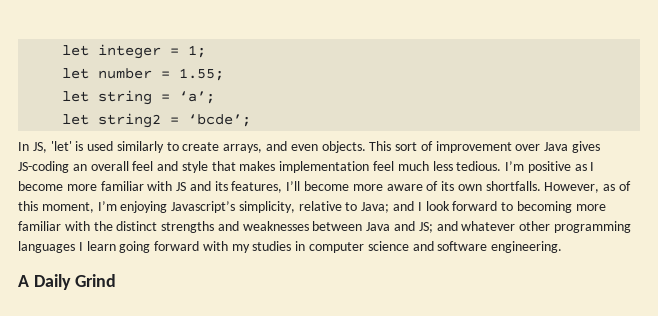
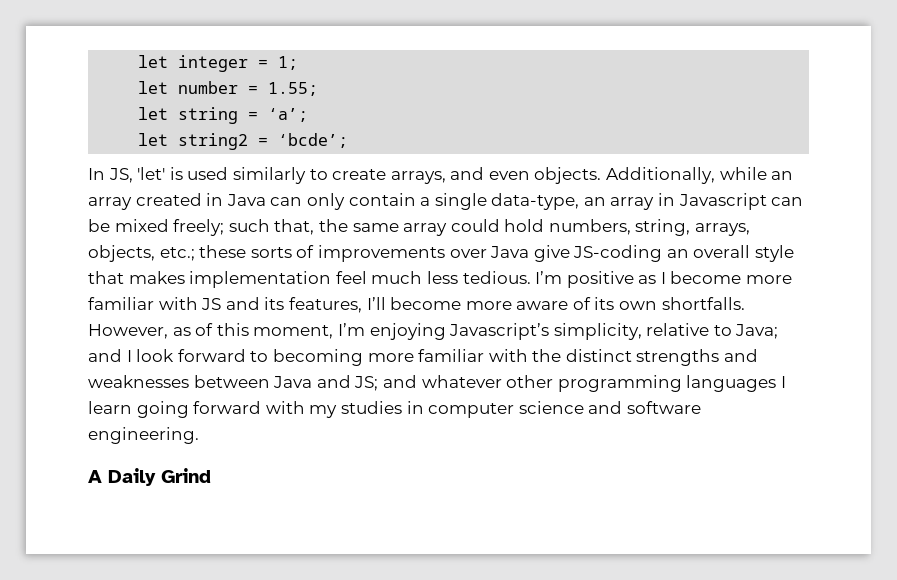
- This sort of improvement over Java gives JS-coding an overall feel and style that makes implementation feel much less tedious.
+ Additionally, while an array created in Java can only contain a single data-type, an array in Javascript can be mixed freely; such that, the same array could hold numbers, string, arrays, objects, etc.; these sorts of improvements over Java give JS-coding an overall style that makes implementation feel much less tedious.

